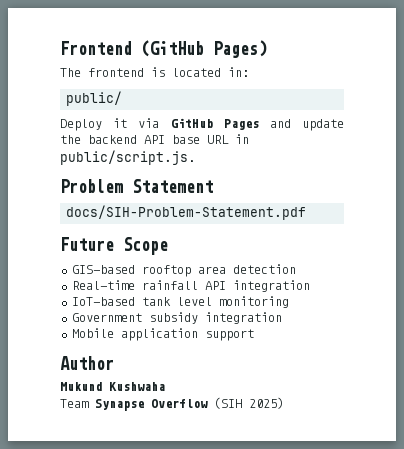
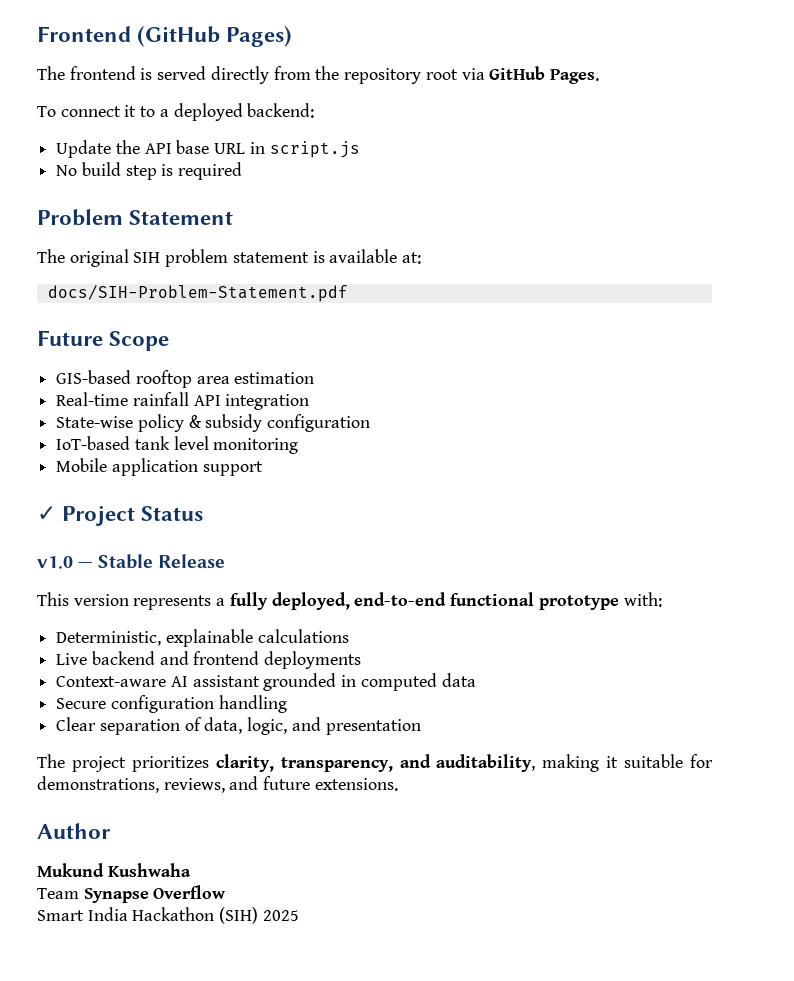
- The frontend is located in:
- public/
- Deploy it via GitHub Pages and update the backend API base URL in public/script.js.
+ The frontend is served directly from the repository root via GitHub Pages.
+ To connect it to a deployed backend:
+ Update the API base URL in script.js
+ No build step is required
  Problem Statement
+ The original SIH problem statement is available at:
- GIS-based rooftop area detection
+ GIS-based rooftop area estimation
+ State-wise policy & subsidy configuration
- Government subsidy integration
+ ✓ Project Status
+ v1.0 — Stable Release
+ This version represents a fully deployed, end-to-end functional prototype with:
+ Deterministic, explainable calculations
+ Live backend and frontend deployments
+ Context-aware AI assistant grounded in computed data
+ Secure configuration handling
+ Clear separation of data, logic, and presentation
+ The project prioritizes clarity, transparency, and auditability, making it suitable for demonstrations, reviews, and future extensions.
- Team Synapse Overflow (SIH 2025)
+ Team Synapse Overflow
+ Smart India Hackathon (SIH) 2025

